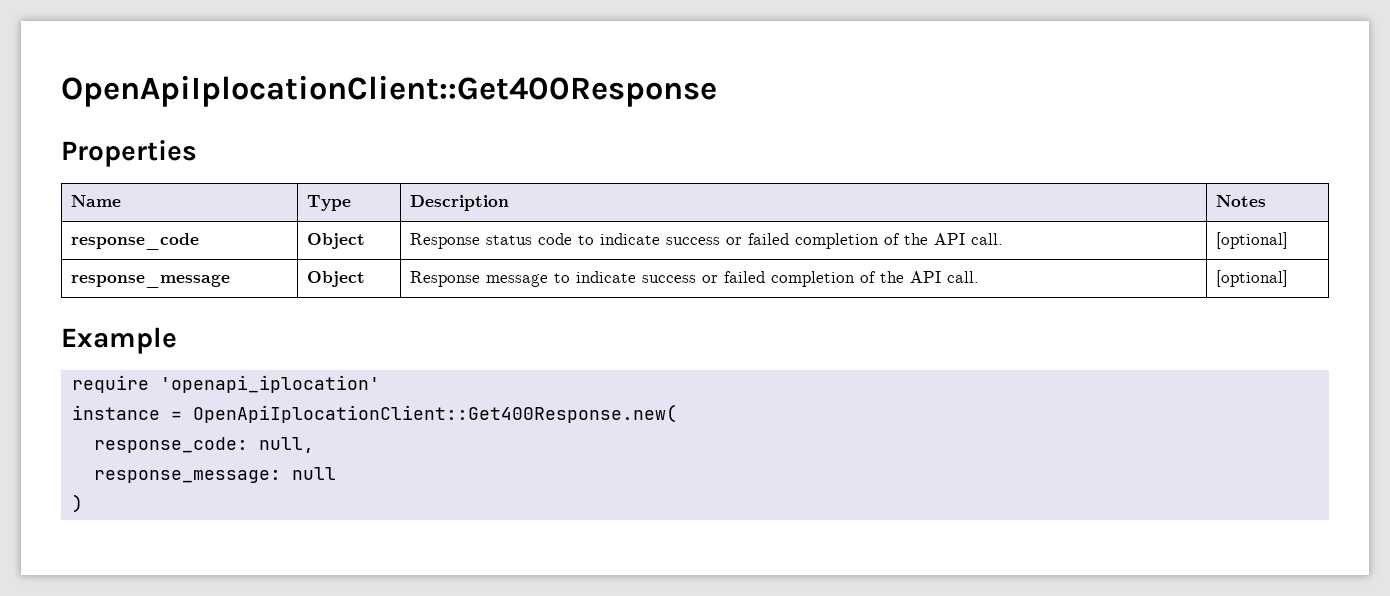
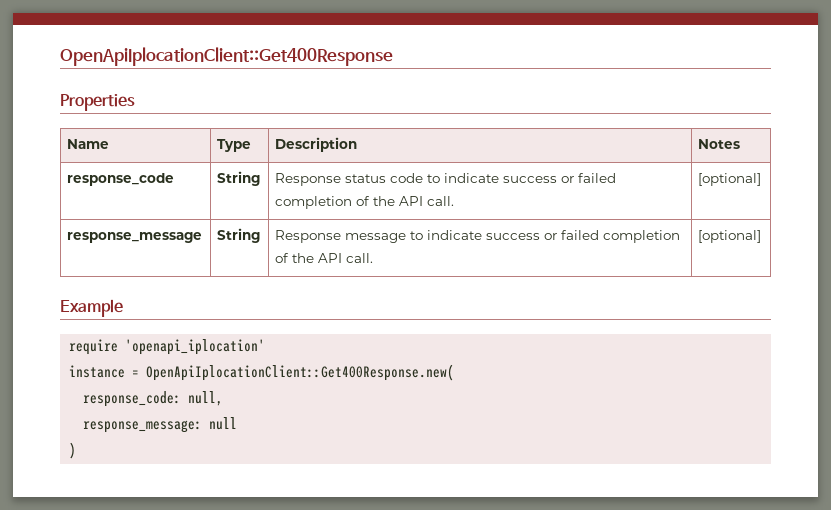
- response_code | Object | Response status code to indicate success or failed completion of the API call. | [optional]
+ response_code | String | Response status code to indicate success or failed completion of the API call. | [optional]
- response_message | Object | Response message to indicate success or failed completion of the API call. | [optional]
+ response_message | String | Response message to indicate success or failed completion of the API call. | [optional]

